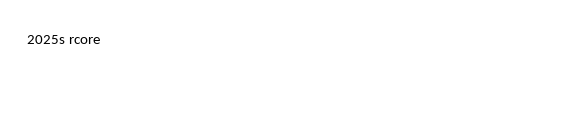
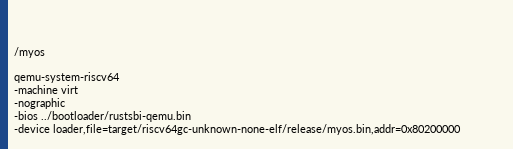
- 2025s rcore
+ /myos
+ qemu-system-riscv64
+ -machine virt
+ -nographic
+ -bios ../bootloader/rustsbi-qemu.bin
+ -device loader,file=target/riscv64gc-unknown-none-elf/release/myos.bin,addr=0x80200000

